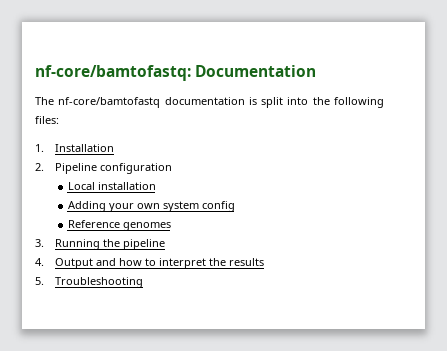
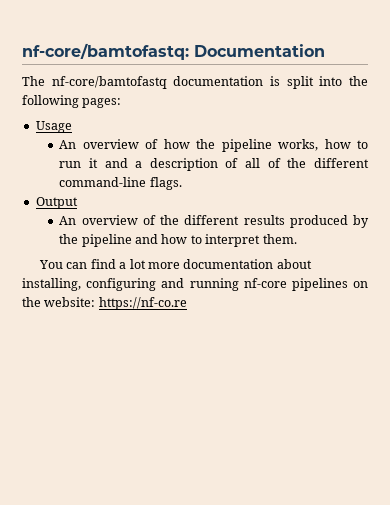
- The nf-core/bamtofastq documentation is split into the following files:
- 1. Installation
- 2. Pipeline configuration
- Local installation
- Adding your own system config
- Reference genomes
- 3. Running the pipeline
- 4. Output and how to interpret the results
- 5. Troubleshooting
+ The nf-core/bamtofastq documentation is split into the following pages:
+ Usage
+ An overview of how the pipeline works, how to run it and a description of all of the different command-line flags.
+ Output
+ An overview of the different results produced by the pipeline and how to interpret them.
+ You can find a lot more documentation about installing, configuring and running nf-core pipelines on the website: https://nf-co.re

